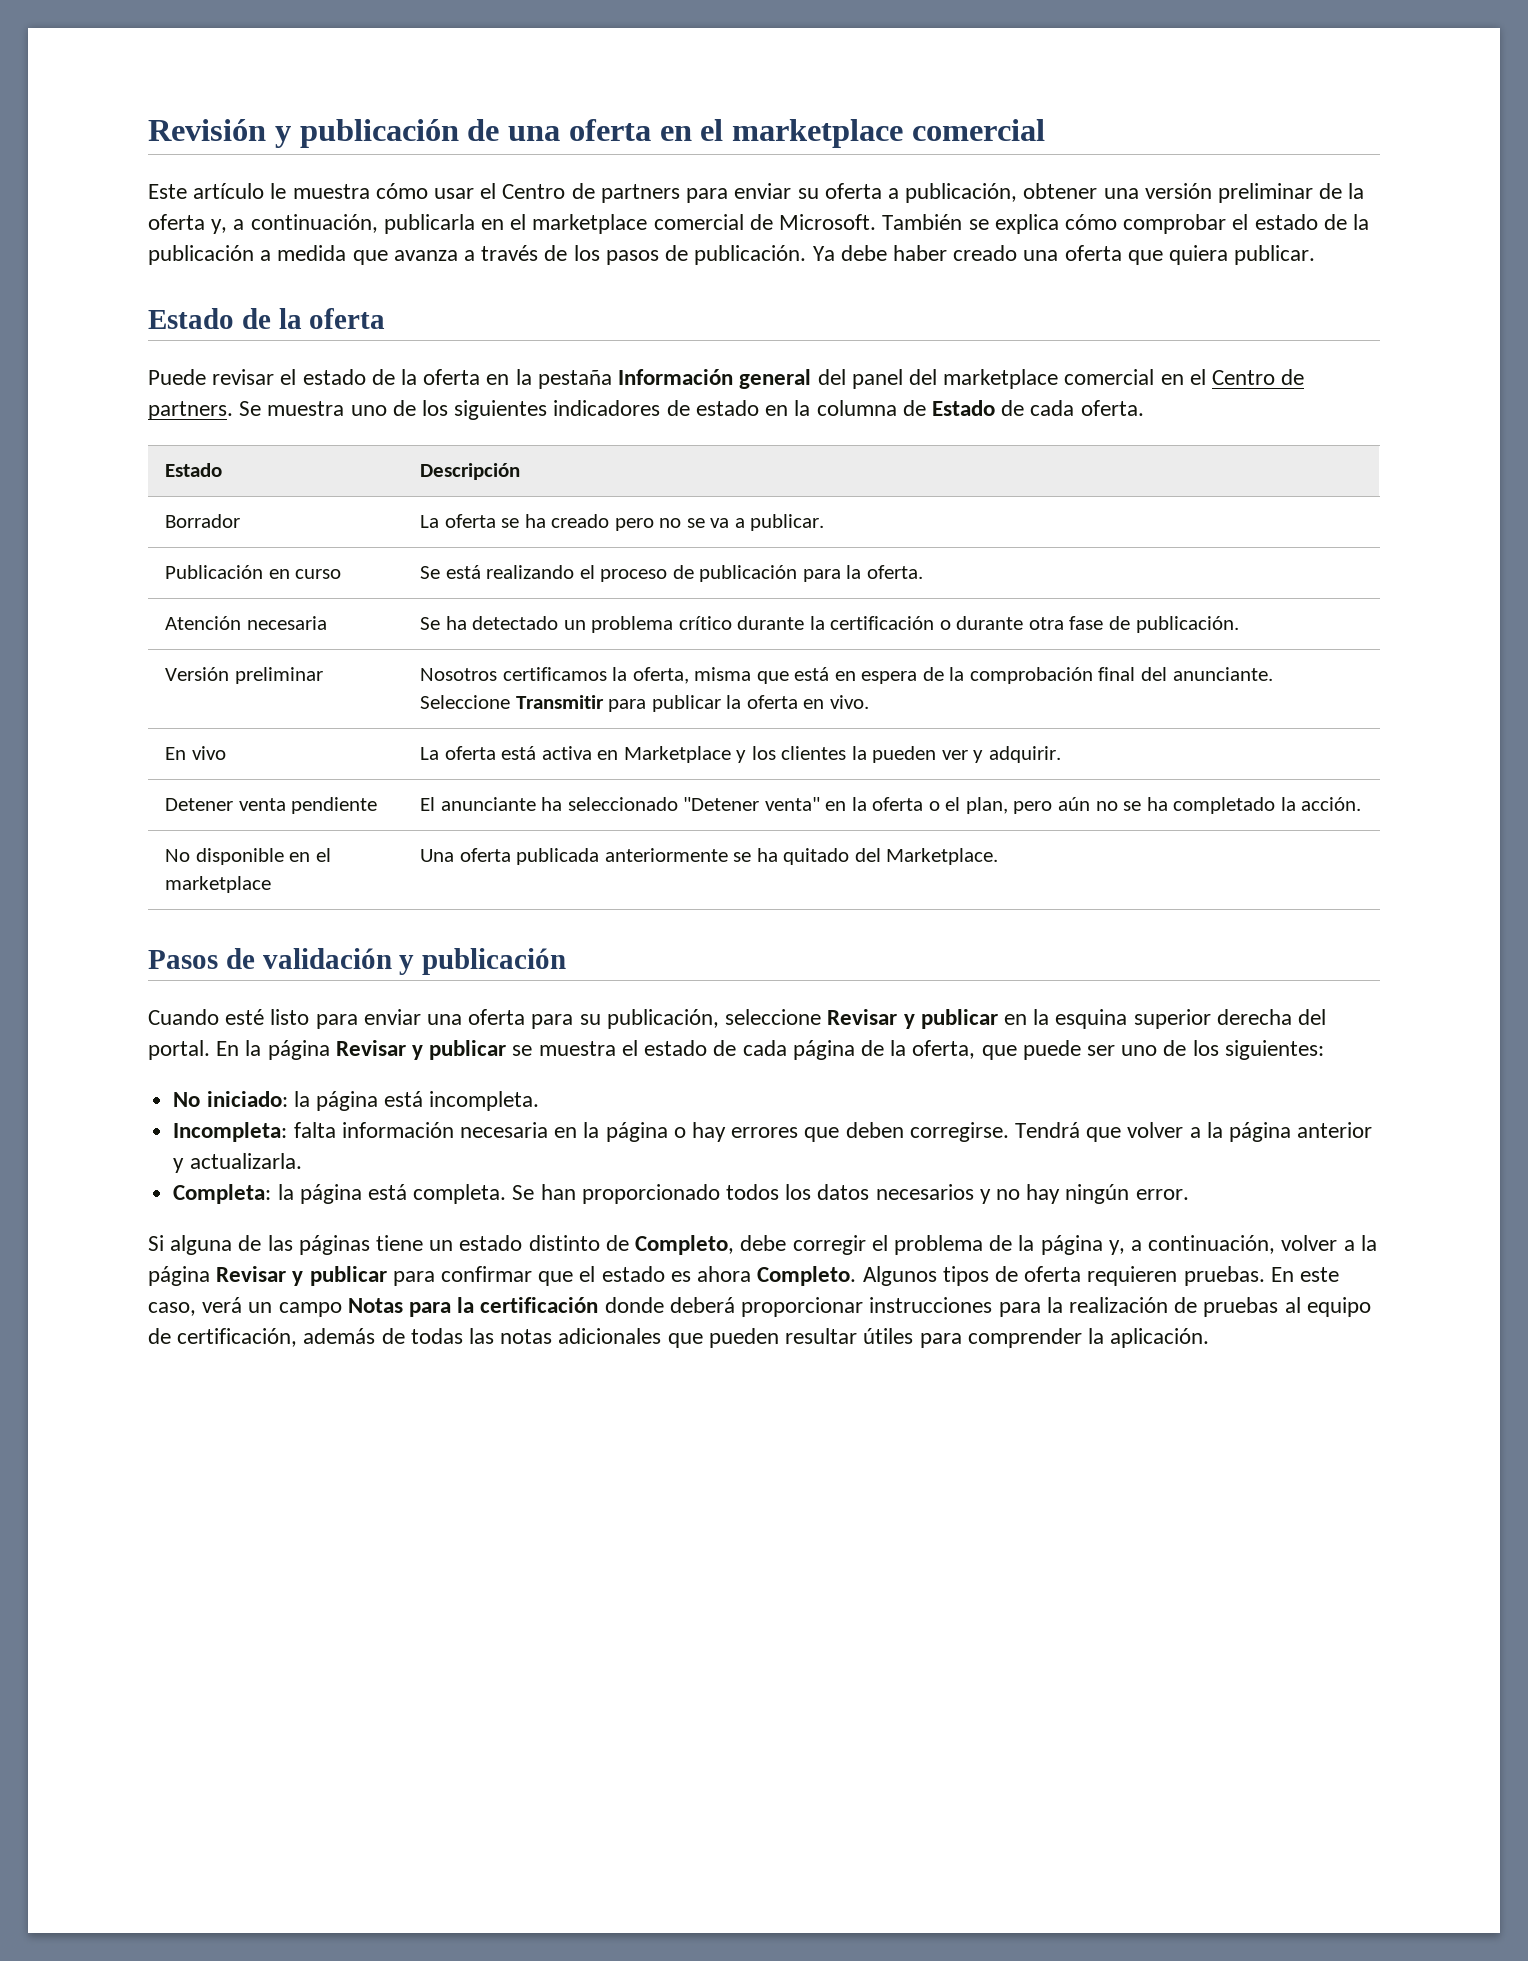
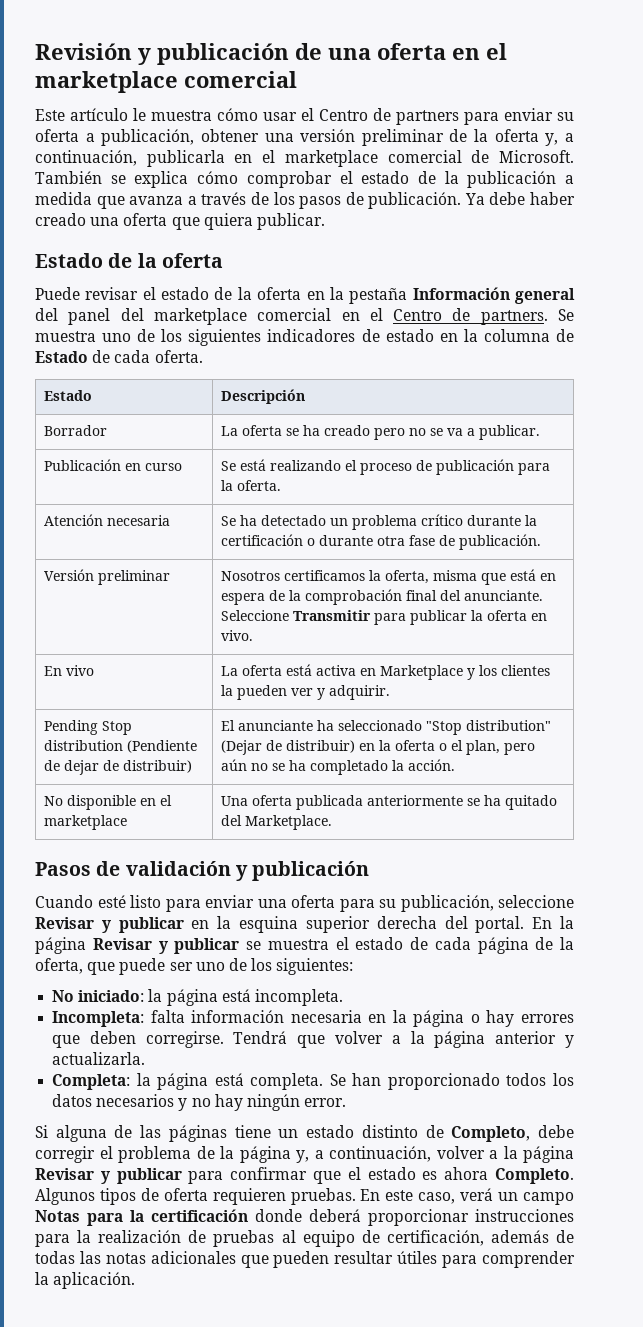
- Detener venta pendiente | El anunciante ha seleccionado "Detener venta" en la oferta o el plan, pero aún no se ha completado la acción.
+ Pending Stop distribution (Pendiente de dejar de distribuir) | El anunciante ha seleccionado "Stop distribution" (Dejar de distribuir) en la oferta o el plan, pero aún no se ha completado la acción.

